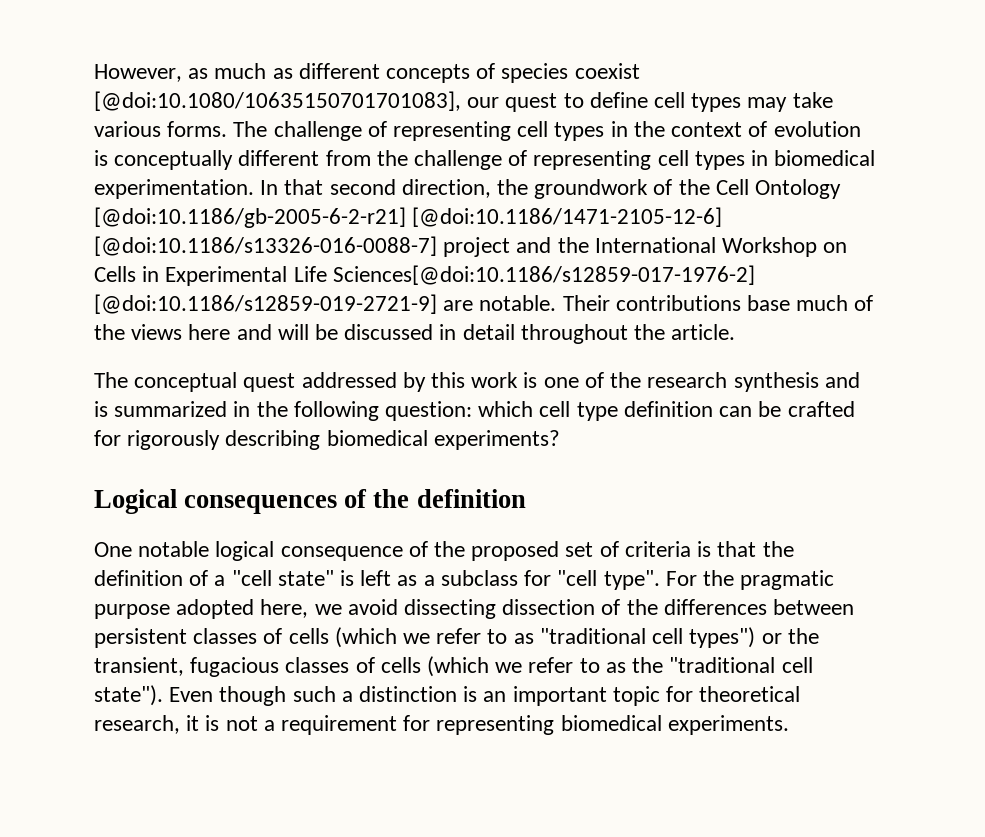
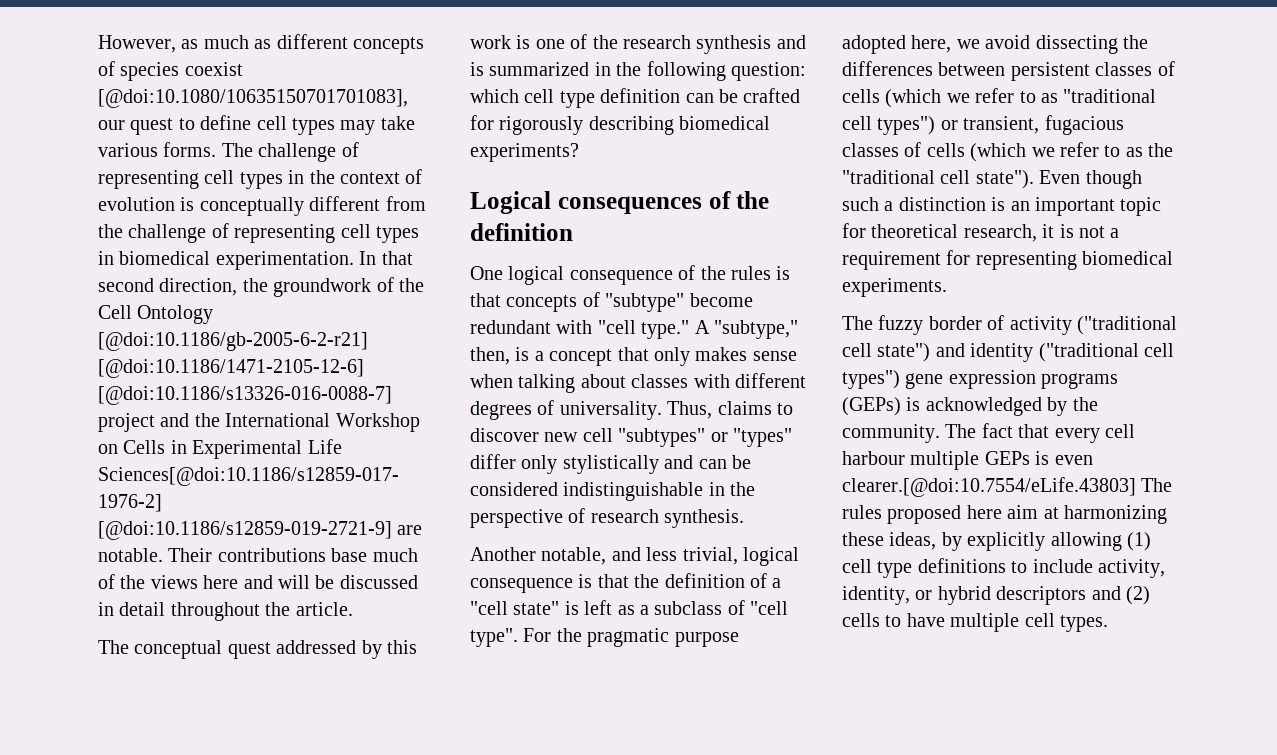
- One notable logical consequence of the proposed set of criteria is that the definition of a "cell state" is left as a subclass for "cell type".
+ One logical consequence of the rules is that concepts of "subtype" become redundant with "cell type." A "subtype," then, is a concept that only makes sense when talking about classes with different degrees of universality. Thus, claims to discover new cell "subtypes" or "types" differ only stylistically and can be considered indistinguishable in the perspective of research synthesis.
+ Another notable, and less trivial, logical consequence is that the definition of a "cell state" is left as a subclass of "cell type".
- For the pragmatic purpose adopted here, we avoid dissecting dissection of the differences between persistent classes of cells (which we refer to as "traditional cell types") or the transient, fugacious classes of cells (which we refer to as the "traditional cell state").
+ For the pragmatic purpose adopted here, we avoid dissecting the differences between persistent classes of cells (which we refer to as "traditional cell types") or transient, fugacious classes of cells (which we refer to as the "traditional cell state").
+ The fuzzy border of activity ("traditional cell state") and identity ("traditional cell types") gene expression programs (GEPs) is acknowledged by the community. The fact that every cell harbour multiple GEPs is even clearer.[@doi:10.7554/eLife.43803] The rules proposed here aim at harmonizing these ideas, by explicitly allowing (1) cell type definitions to include activity, identity, or hybrid descriptors and (2) cells to have multiple cell types.

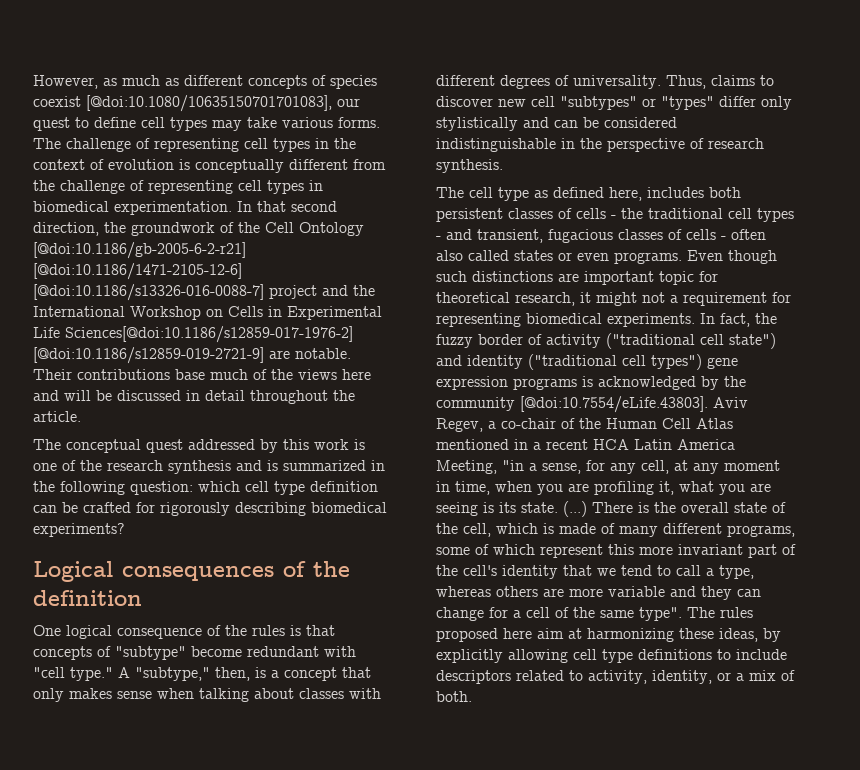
- Another notable, and less trivial, logical consequence is that the definition of a "cell state" is left as a subclass of "cell type". For the pragmatic purpose adopted here, we avoid dissecting the differences between persistent classes of cells (which we refer to as "traditional cell types") or transient, fugacious classes of cells (which we refer to as the "traditional cell state"). Even though such a distinction is an important topic for theoretical research, it is not a requirement for representing biomedical experiments.
- The fuzzy border of activity ("traditional cell state") and identity ("traditional cell types") gene expression programs (GEPs) is acknowledged by the community. The fact that every cell harbour multiple GEPs is even clearer.[@doi:10.7554/eLife.43803] The rules proposed here aim at harmonizing these ideas, by explicitly allowing (1) cell type definitions to include activity, identity, or hybrid descriptors and (2) cells to have multiple cell types.
+ The cell type as defined here, includes both persistent classes of cells - the traditional cell types - and transient, fugacious classes of cells - often also called states or even programs. Even though such distinctions are important topic for theoretical research, it might not a requirement for representing biomedical experiments. In fact, the fuzzy border of activity ("traditional cell state") and identity ("traditional cell types") gene expression programs is acknowledged by the community [@doi:10.7554/eLife.43803]. Aviv Regev, a co-chair of the Human Cell Atlas mentioned in a recent HCA Latin America Meeting, "in a sense, for any cell, at any moment in time, when you are profiling it, what you are seeing is its state. (...) There is the overall state of the cell, which is made of many different programs, some of which represent this more invariant part of the cell's identity that we tend to call a type, whereas others are more variable and they can change for a cell of the same type". The rules proposed here aim at harmonizing these ideas, by explicitly allowing cell type definitions to include descriptors related to activity, identity, or a mix of both.

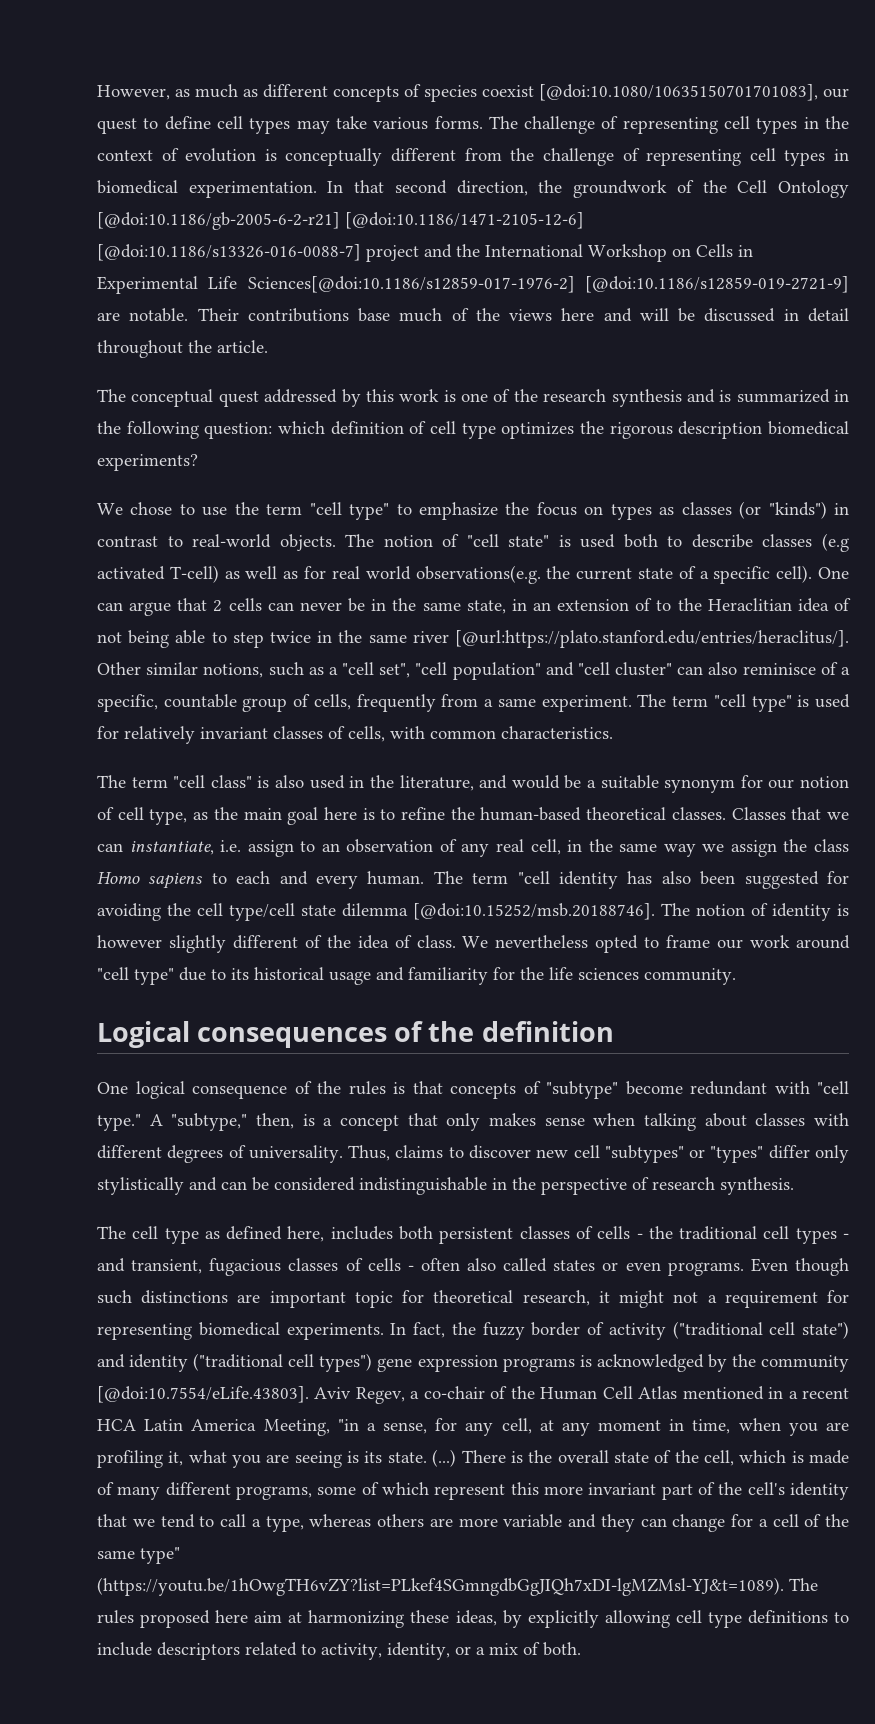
- The conceptual quest addressed by this work is one of the research synthesis and is summarized in the following question: which cell type definition can be crafted for rigorously describing biomedical experiments?
+ The conceptual quest addressed by this work is one of the research synthesis and is summarized in the following question: which definition of cell type optimizes the rigorous description biomedical experiments?
+ We chose to use the term "cell type" to emphasize the focus on types as classes (or "kinds") in contrast to real-world objects. The notion of "cell state" is used both to describe classes (e.g activated T-cell) as well as for real world observations(e.g. the current state of a specific cell). One can argue that 2 cells can never be in the same state, in an extension of to the Heraclitian idea of not being able to step twice in the same river [@url:https://plato.stanford.edu/entries/heraclitus/]. Other similar notions, such as a "cell set", "cell population" and "cell cluster" can also reminisce of a specific, countable group of cells, frequently from a same experiment. The term "cell type" is used for relatively invariant classes of cells, with common characteristics.
+ The term "cell class" is also used in the literature, and would be a suitable synonym for our notion of cell type, as the main goal here is to refine the human-based theoretical classes. Classes that we can instantiate, i.e. assign to an observation of any real cell, in the same way we assign the class Homo sapiens to each and every human. The term "cell identity has also been suggested for avoiding the cell type/cell state dilemma [@doi:10.15252/msb.20188746]. The notion of identity is however slightly different of the idea of class. We nevertheless opted to frame our work around "cell type" due to its historical usage and familiarity for the life sciences community.
- There is the overall state of the cell, which is made of many different programs, some of which represent this more invariant part of the cell's identity that we tend to call a type, whereas others are more variable and they can change for a cell of the same type". The rules proposed here aim at harmonizing these ideas, by explicitly allowing cell type definitions to include descriptors related to activity, identity, or a mix of both.
+ There is the overall state of the cell, which is made of many different programs, some of which represent this more invariant part of the cell's identity that we tend to call a type, whereas others are more variable and they can change for a cell of the same type" (https://youtu.be/1hOwgTH6vZY?list=PLkef4SGmngdbGgJIQh7xDI-lgMZMsl-YJ&t=1089). The rules proposed here aim at harmonizing these ideas, by explicitly allowing cell type definitions to include descriptors related to activity, identity, or a mix of both.

